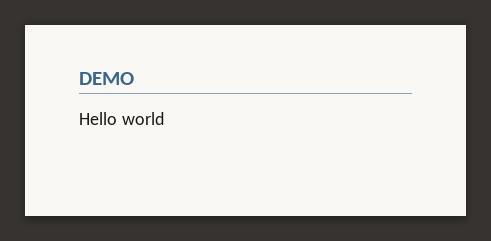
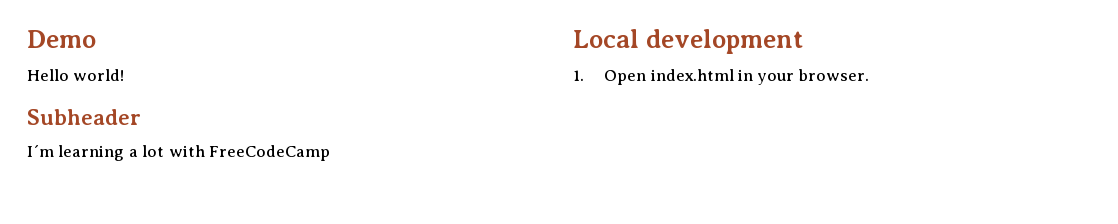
- DEMO
+ Demo
- Hello world
+ Hello world!
+ Subheader
+ I´m learning a lot with FreeCodeCamp
+ Local development
+ 1. Open index.html in your browser.

